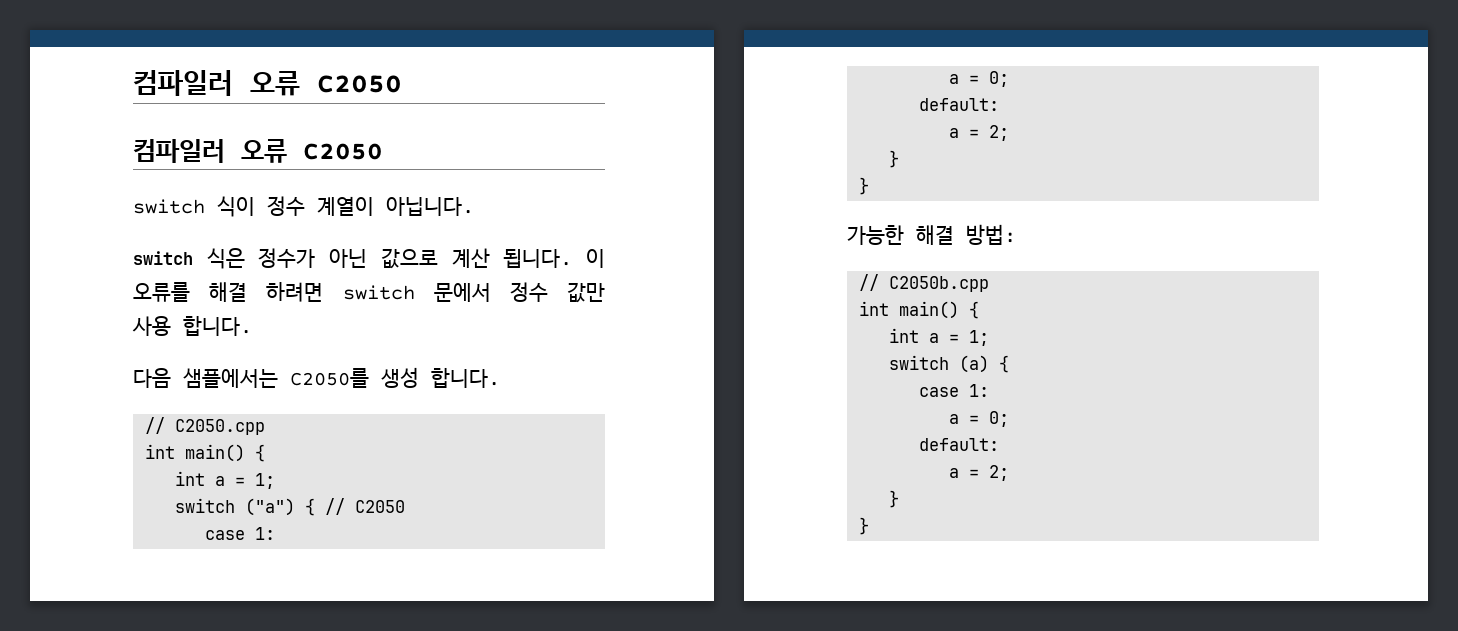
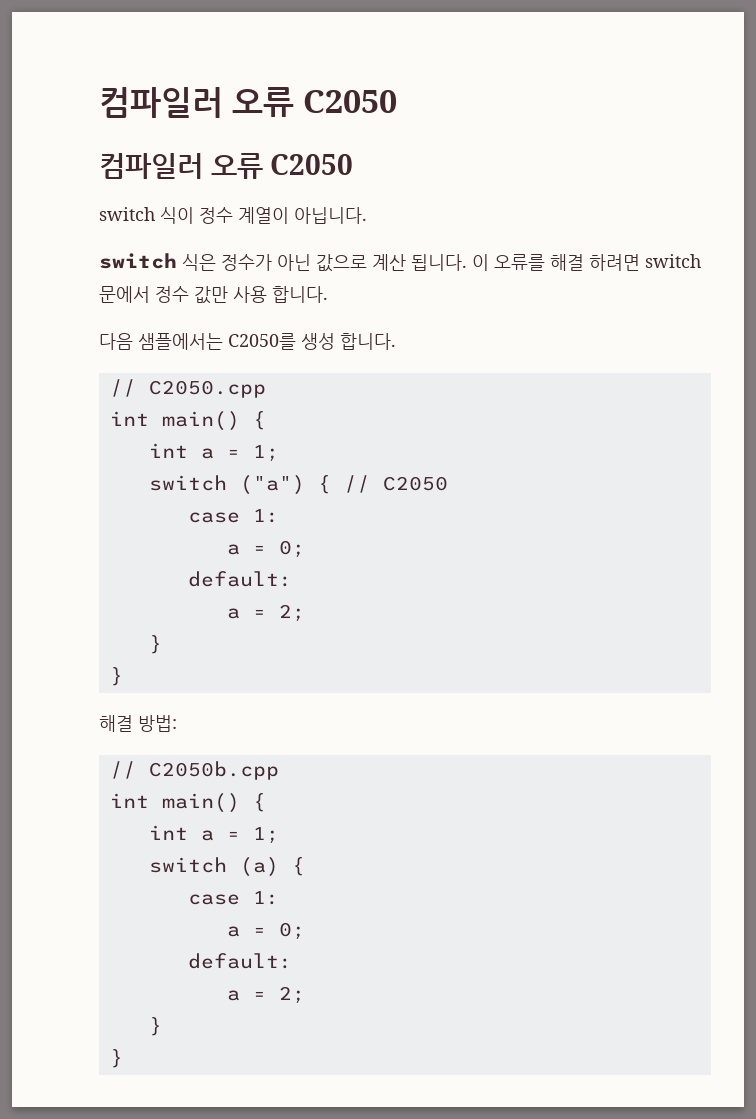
- 가능한 해결 방법:
+ 해결 방법:

